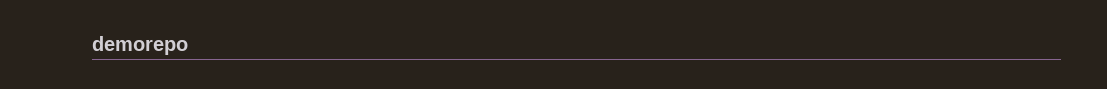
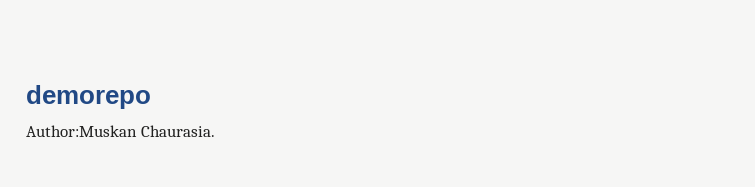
+ Author:Muskan Chaurasia.

